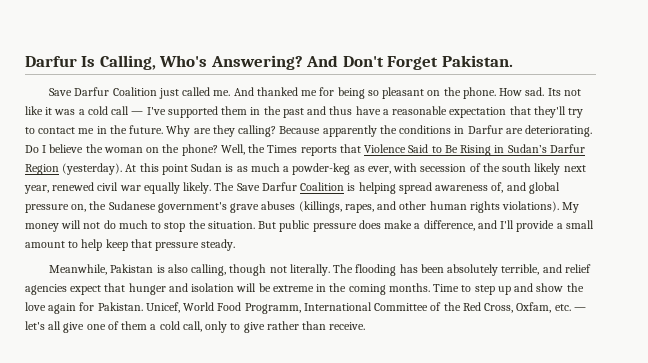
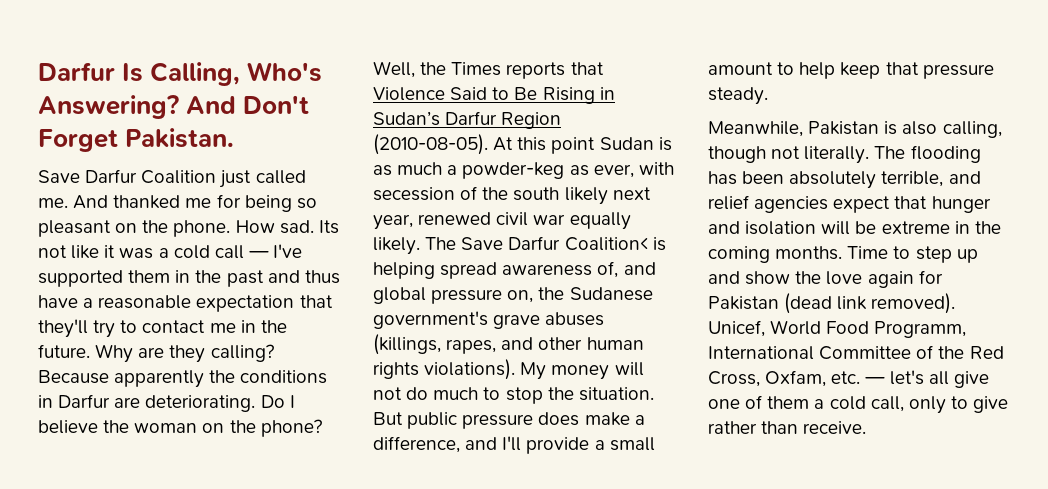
- Well, the Times reports that Violence Said to Be Rising in Sudan’s Darfur Region (yesterday).
+ Well, the Times reports that Violence Said to Be Rising in Sudan’s Darfur Region (2010-08-05).
- The Save Darfur Coalition is helping spread awareness of, and global pressure on, the Sudanese government's grave abuses (killings, rapes, and other human rights violations).
+ The Save Darfur Coalition< is helping spread awareness of, and global pressure on, the Sudanese government's grave abuses (killings, rapes, and other human rights violations).
- Time to step up and show the love again for Pakistan.
+ Time to step up and show the love again for Pakistan (dead link removed).

